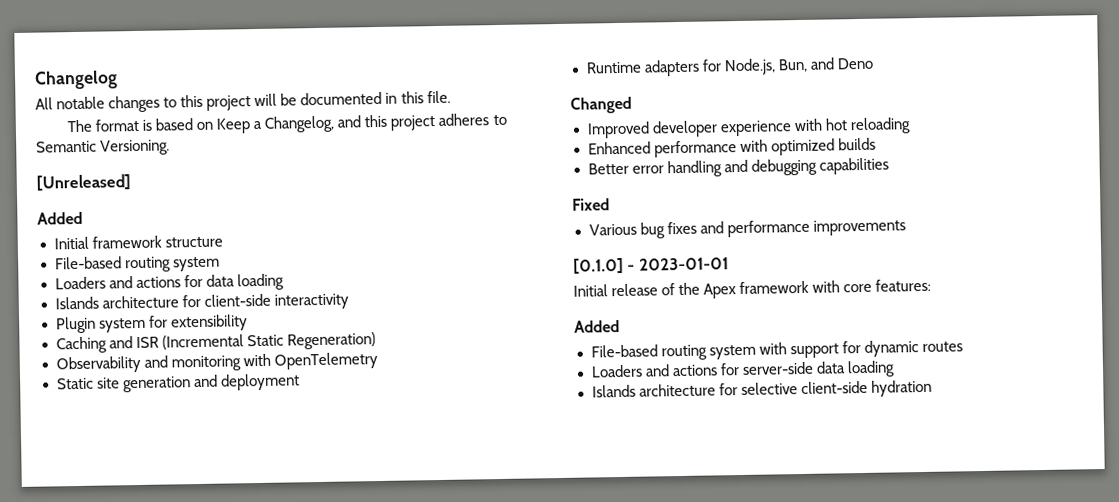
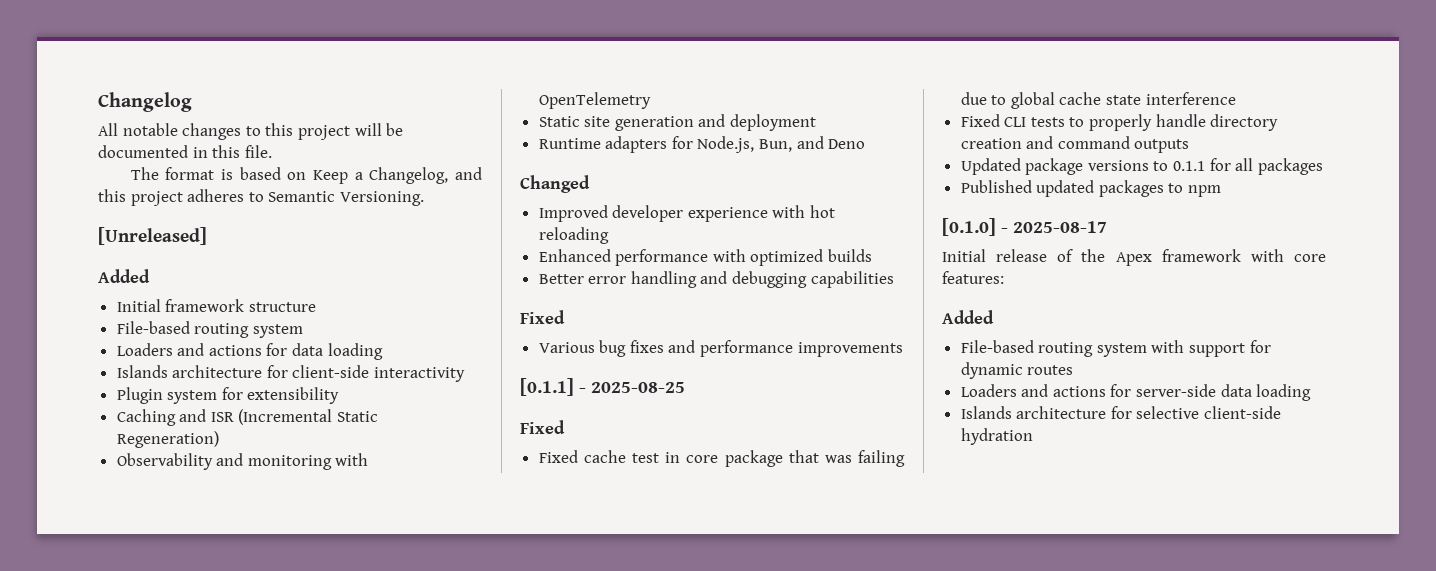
+ [0.1.1] - 2025-08-25
+ Fixed
+ Fixed cache test in core package that was failing due to global cache state interference
+ Fixed CLI tests to properly handle directory creation and command outputs
+ Updated package versions to 0.1.1 for all packages
+ Published updated packages to npm
- [0.1.0] - 2023-01-01
+ [0.1.0] - 2025-08-17

